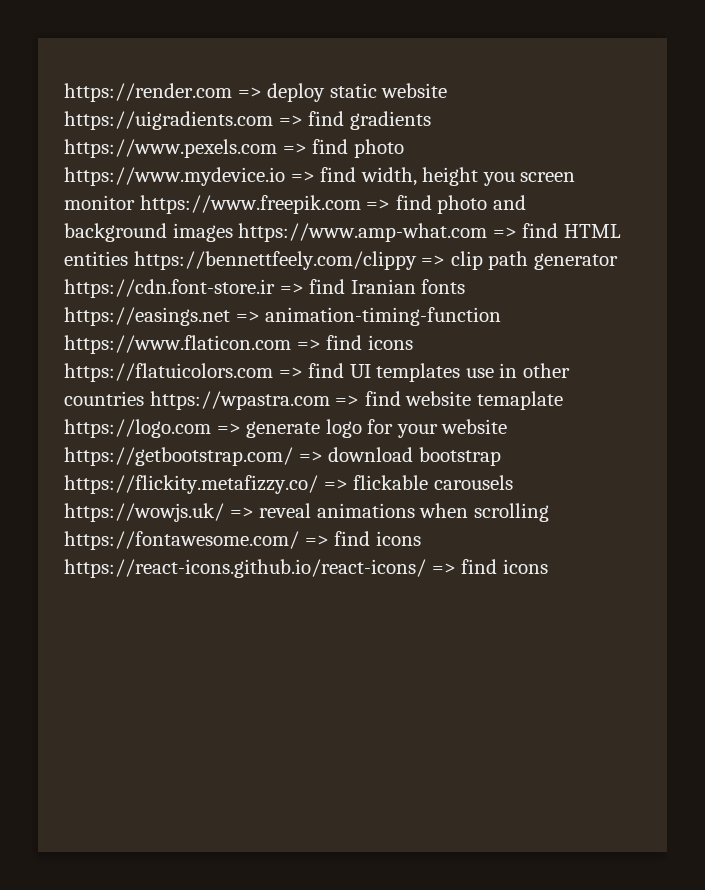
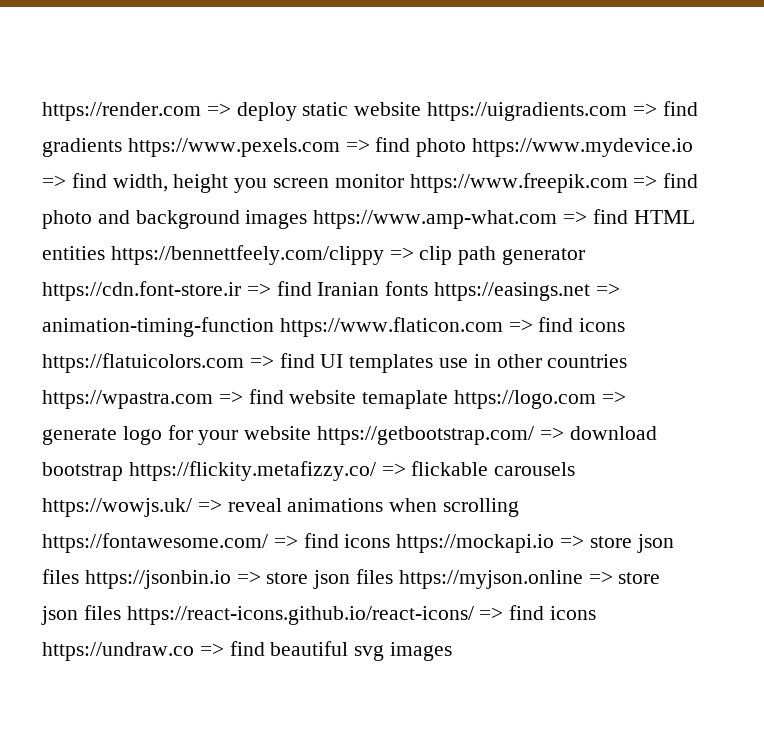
- https://render.com => deploy static website https://uigradients.com => find gradients https://www.pexels.com => find photo https://www.mydevice.io => find width, height you screen monitor https://www.freepik.com => find photo and background images https://www.amp-what.com => find HTML entities https://bennettfeely.com/clippy => clip path generator https://cdn.font-store.ir => find Iranian fonts https://easings.net => animation-timing-function https://www.flaticon.com => find icons https://flatuicolors.com => find UI templates use in other countries https://wpastra.com => find website temaplate https://logo.com => generate logo for your website https://getbootstrap.com/ => download bootstrap https://flickity.metafizzy.co/ => flickable carousels https://wowjs.uk/ => reveal animations when scrolling https://fontawesome.com/ => find icons https://react-icons.github.io/react-icons/ => find icons
+ https://render.com => deploy static website https://uigradients.com => find gradients https://www.pexels.com => find photo https://www.mydevice.io => find width, height you screen monitor https://www.freepik.com => find photo and background images https://www.amp-what.com => find HTML entities https://bennettfeely.com/clippy => clip path generator https://cdn.font-store.ir => find Iranian fonts https://easings.net => animation-timing-function https://www.flaticon.com => find icons https://flatuicolors.com => find UI templates use in other countries https://wpastra.com => find website temaplate https://logo.com => generate logo for your website https://getbootstrap.com/ => download bootstrap https://flickity.metafizzy.co/ => flickable carousels https://wowjs.uk/ => reveal animations when scrolling https://fontawesome.com/ => find icons https://mockapi.io => store json files https://jsonbin.io => store json files https://myjson.online => store json files https://react-icons.github.io/react-icons/ => find icons https://undraw.co => find beautiful svg images

